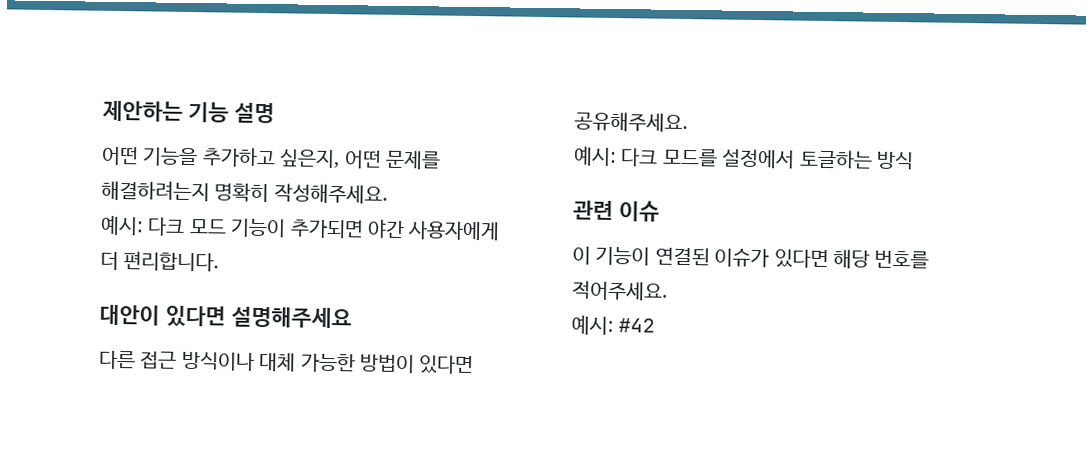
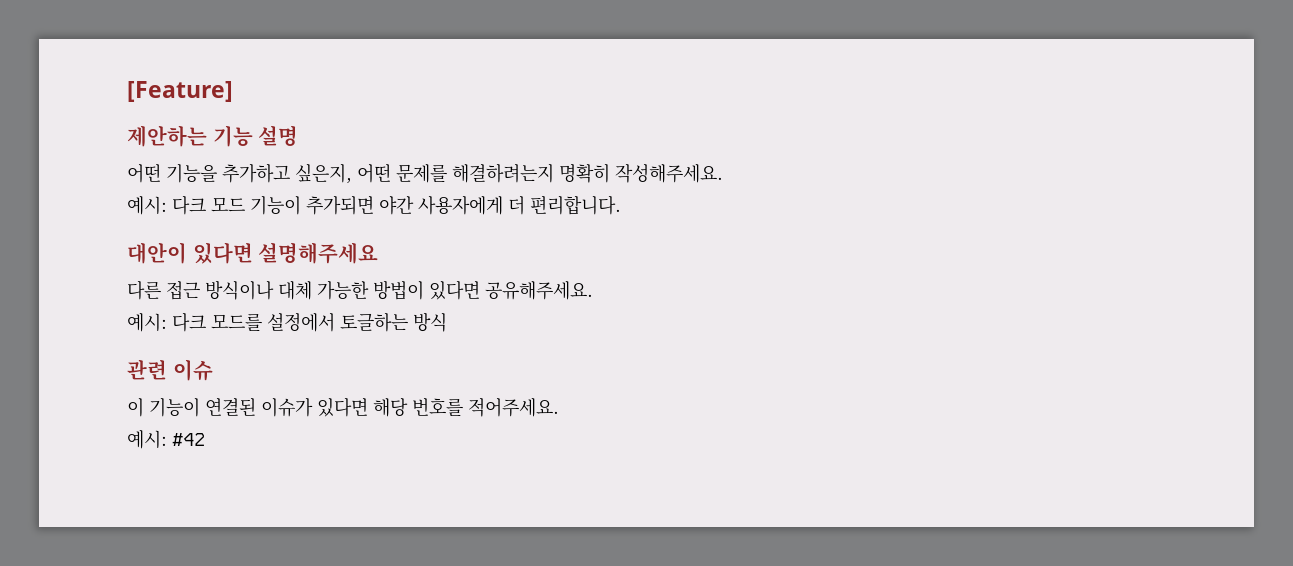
+ [Feature]

